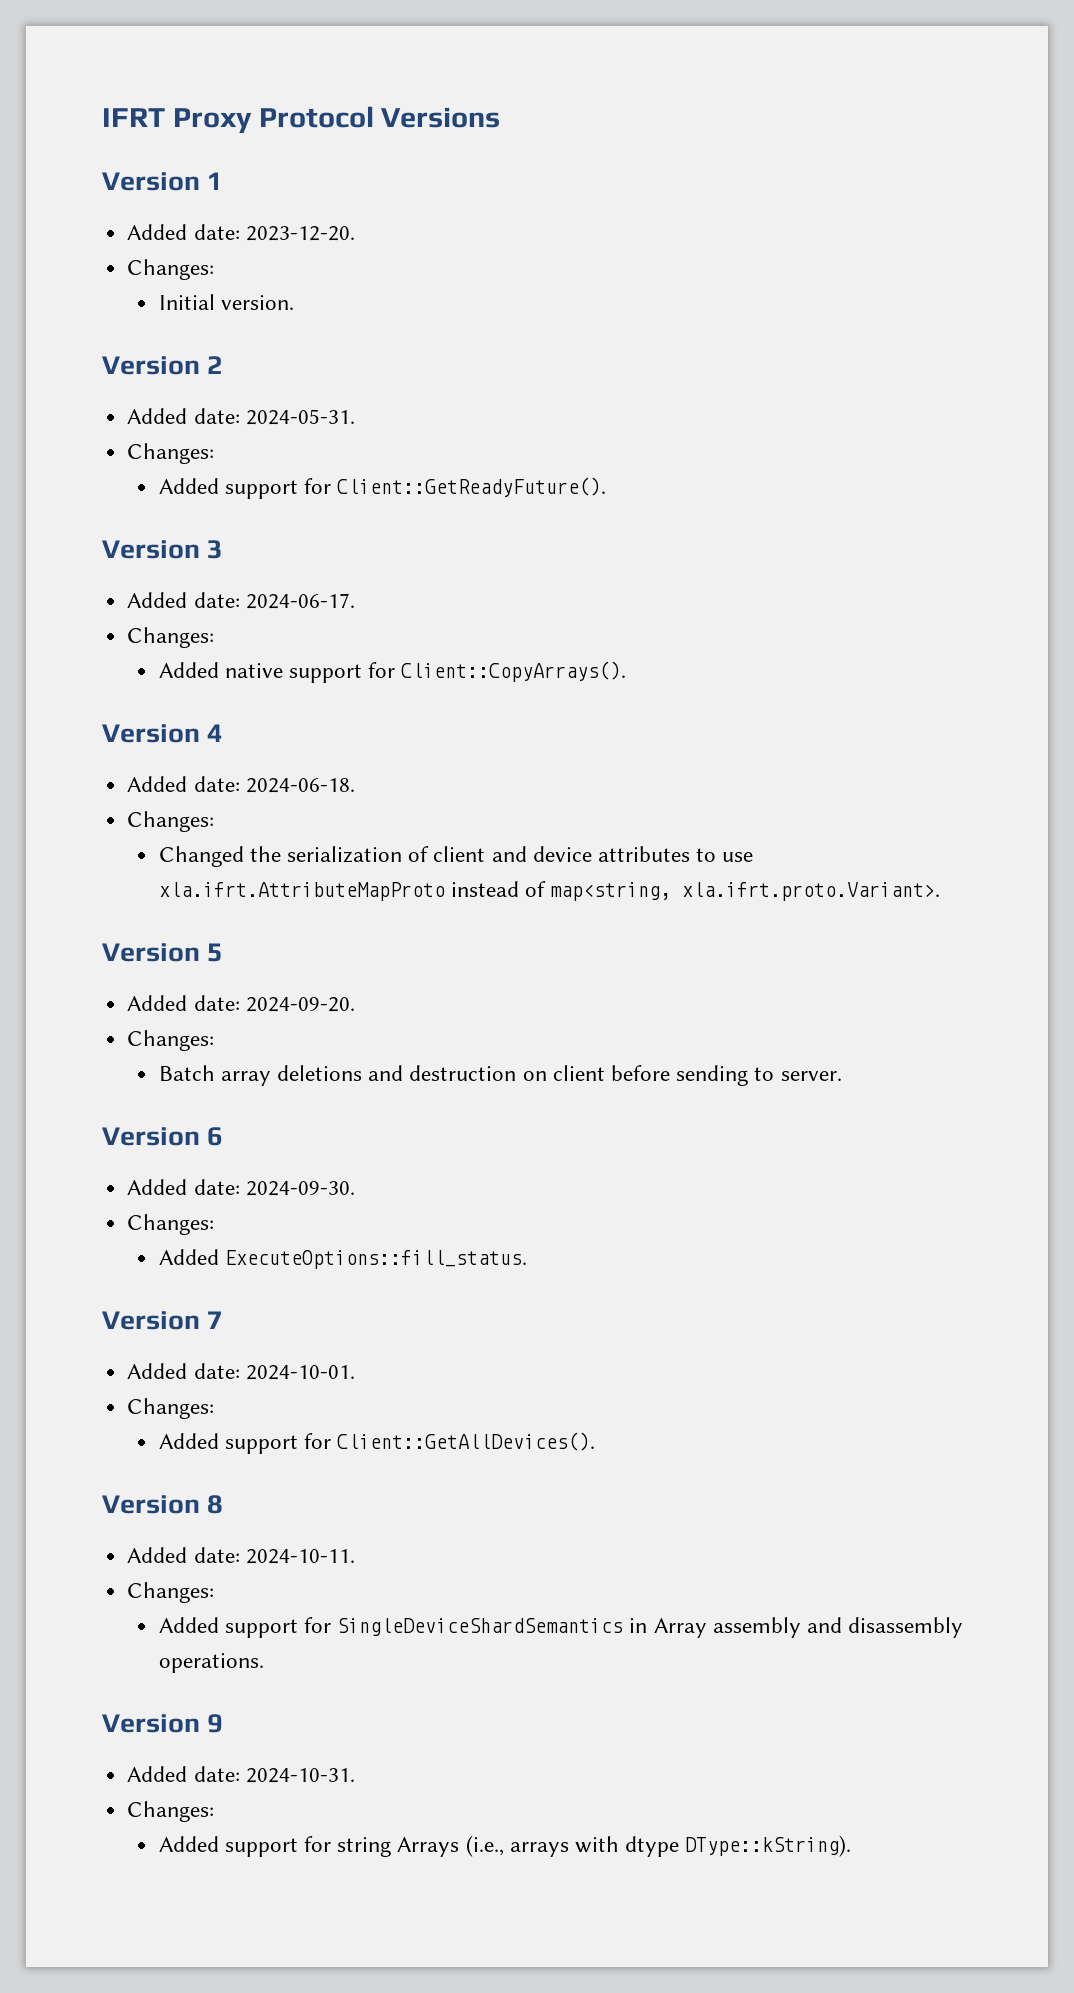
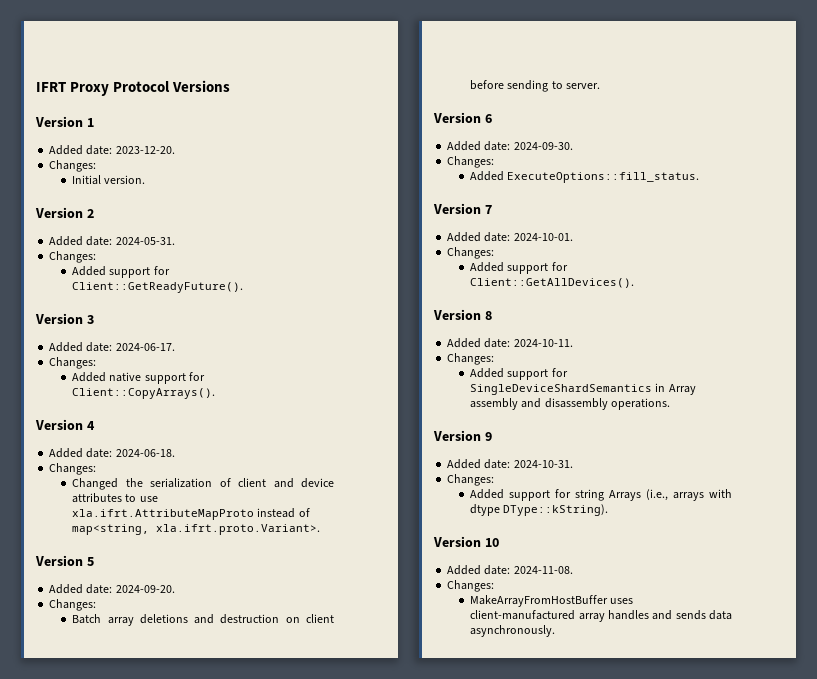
+ Version 10
+ Added date: 2024-11-08.
+ Changes:
+ MakeArrayFromHostBuffer uses client-manufactured array handles and sends data asynchronously.

